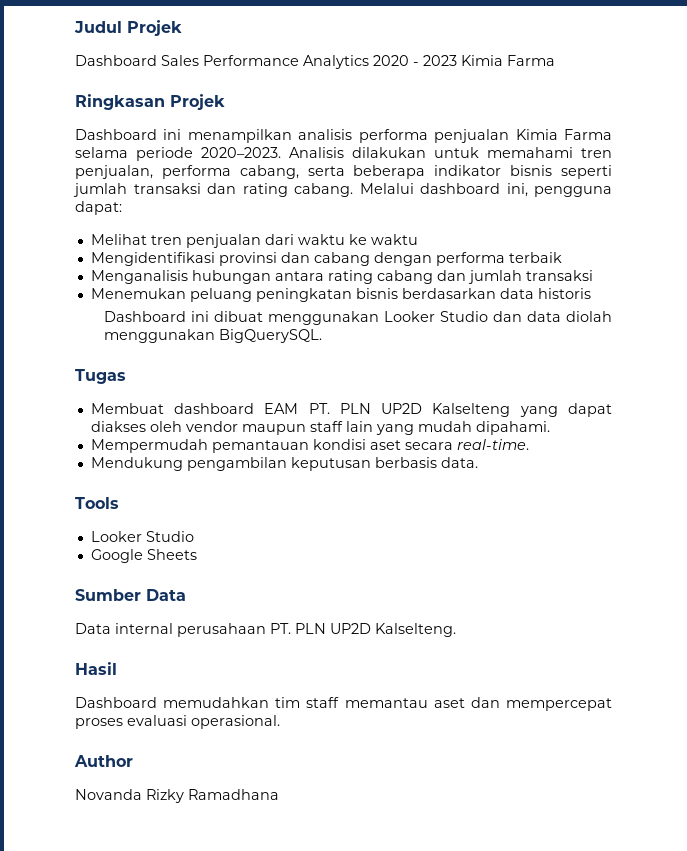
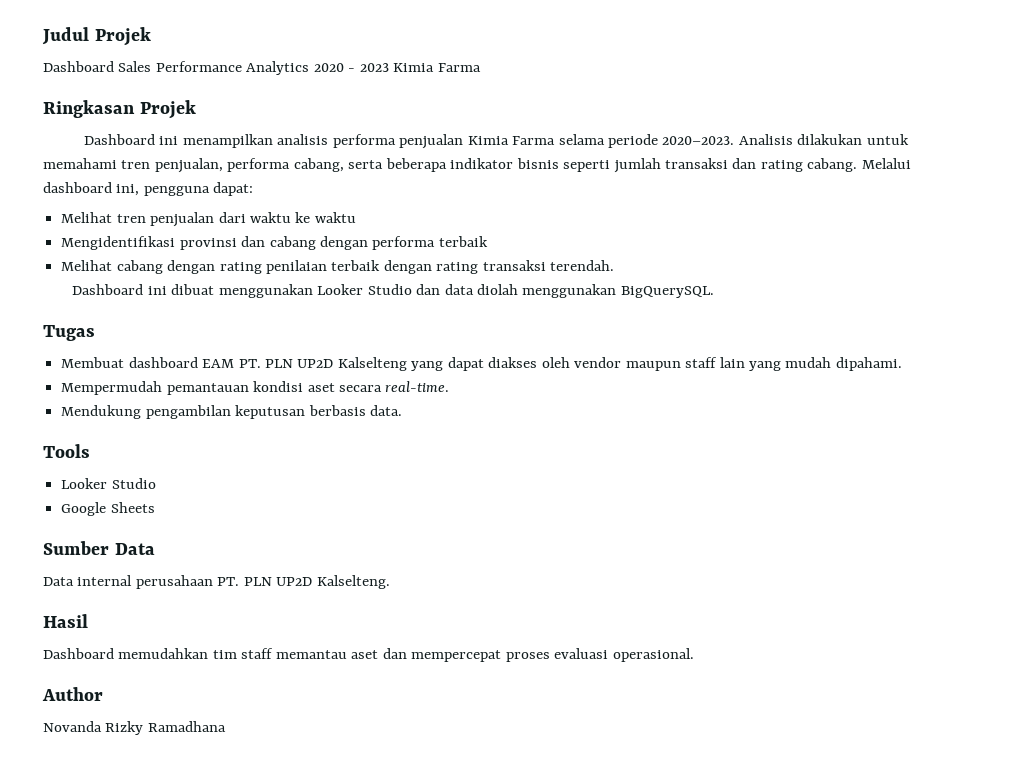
- Menganalisis hubungan antara rating cabang dan jumlah transaksi
- Menemukan peluang peningkatan bisnis berdasarkan data historis
+ Melihat cabang dengan rating penilaian terbaik dengan rating transaksi terendah.

